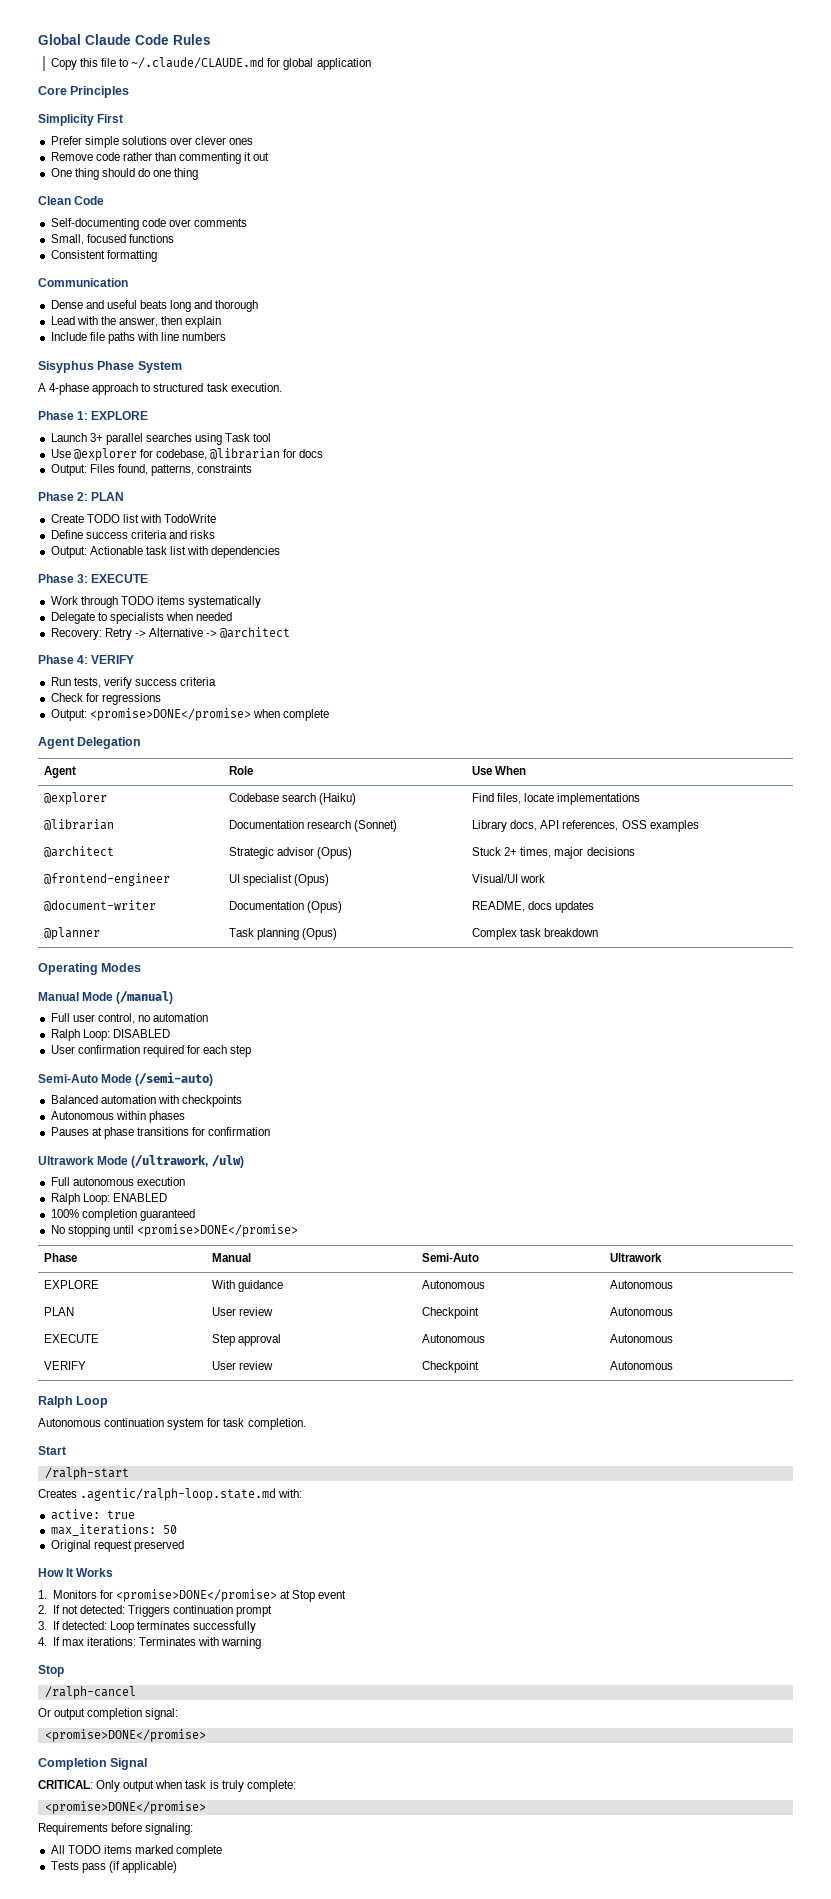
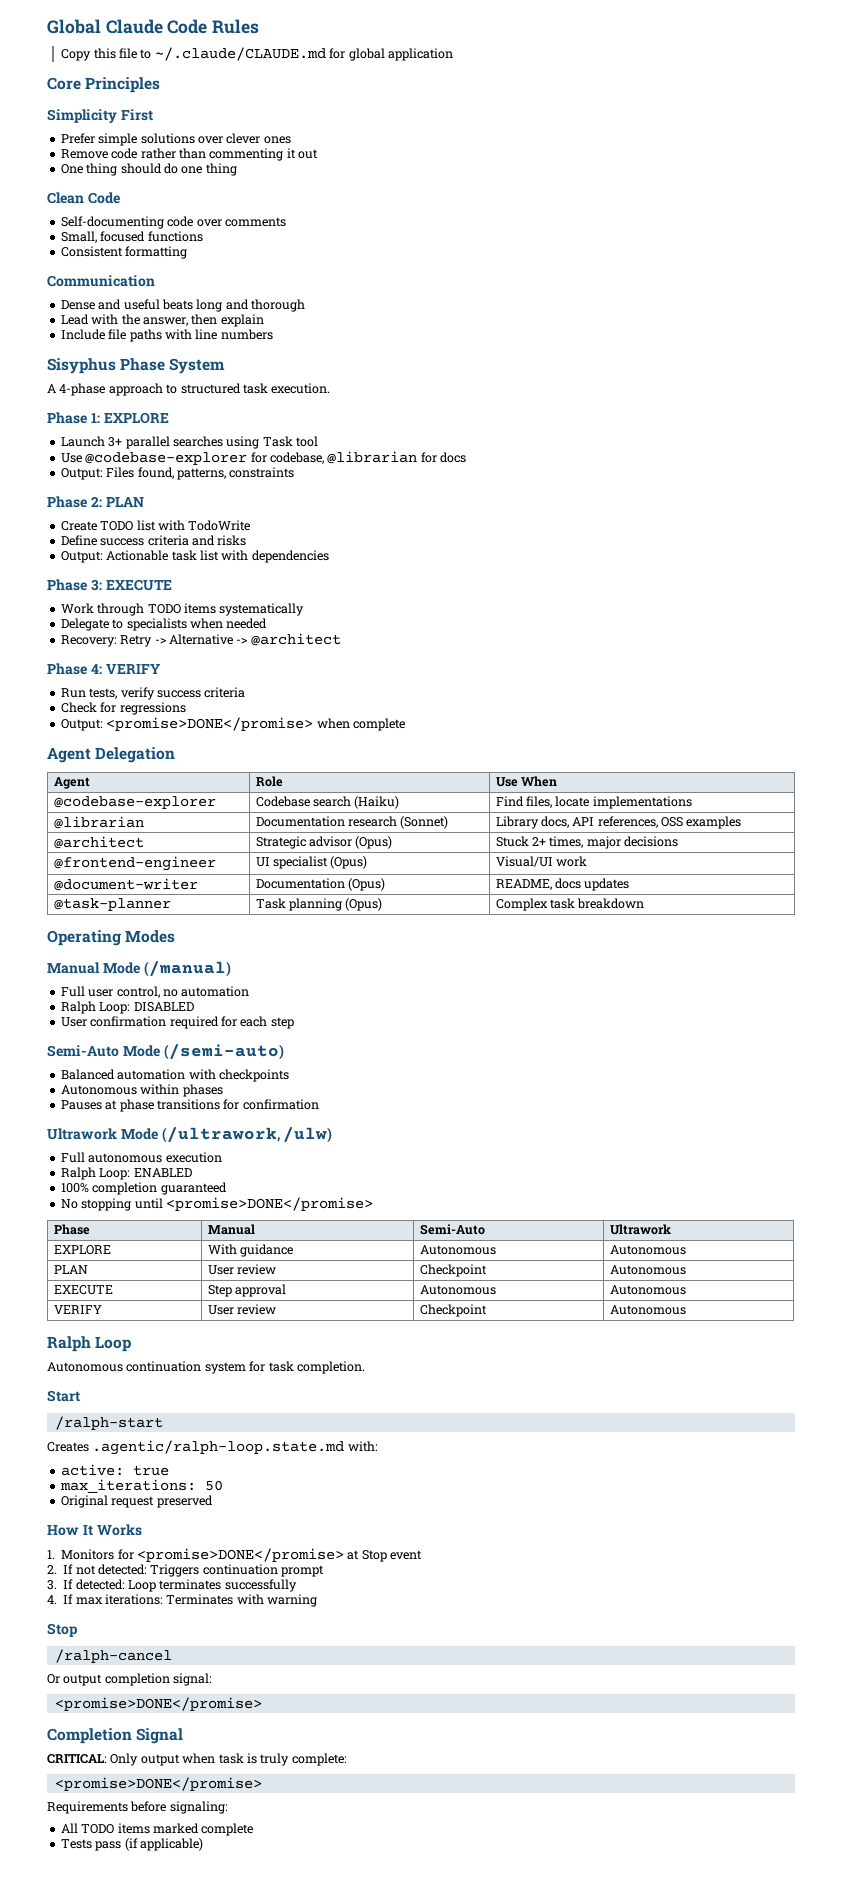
- Use @explorer for codebase, @librarian for docs
+ Use @codebase-explorer for codebase, @librarian for docs
- @explorer | Codebase search (Haiku) | Find files, locate implementations
+ @codebase-explorer | Codebase search (Haiku) | Find files, locate implementations
- @planner | Task planning (Opus) | Complex task breakdown
+ @task-planner | Task planning (Opus) | Complex task breakdown

